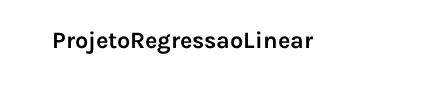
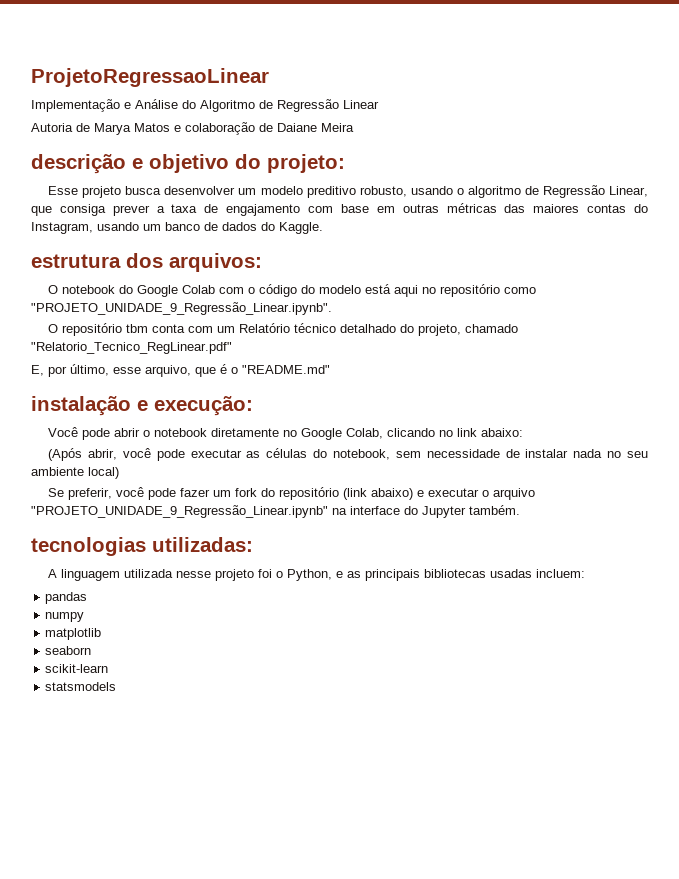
+ Implementação e Análise do Algoritmo de Regressão Linear
+ Autoria de Marya Matos e colaboração de Daiane Meira
+ descrição e objetivo do projeto:
+ Esse projeto busca desenvolver um modelo preditivo robusto, usando o algoritmo de Regressão Linear, que consiga prever a taxa de engajamento com base em outras métricas das maiores contas do Instagram, usando um banco de dados do Kaggle.
+ estrutura dos arquivos:
+ O notebook do Google Colab com o código do modelo está aqui no repositório como "PROJETO_UNIDADE_9_Regressão_Linear.ipynb".
+ O repositório tbm conta com um Relatório técnico detalhado do projeto, chamado "Relatorio_Tecnico_RegLinear.pdf"
+ E, por último, esse arquivo, que é o "README.md"
+ instalação e execução:
+ Você pode abrir o notebook diretamente no Google Colab, clicando no link abaixo:
+ (Após abrir, você pode executar as células do notebook, sem necessidade de instalar nada no seu ambiente local)
+ Se preferir, você pode fazer um fork do repositório (link abaixo) e executar o arquivo "PROJETO_UNIDADE_9_Regressão_Linear.ipynb" na interface do Jupyter também.
+ tecnologias utilizadas:
+ A linguagem utilizada nesse projeto foi o Python, e as principais bibliotecas usadas incluem:
+ pandas
+ numpy
+ matplotlib
+ seaborn
+ scikit-learn
+ statsmodels

